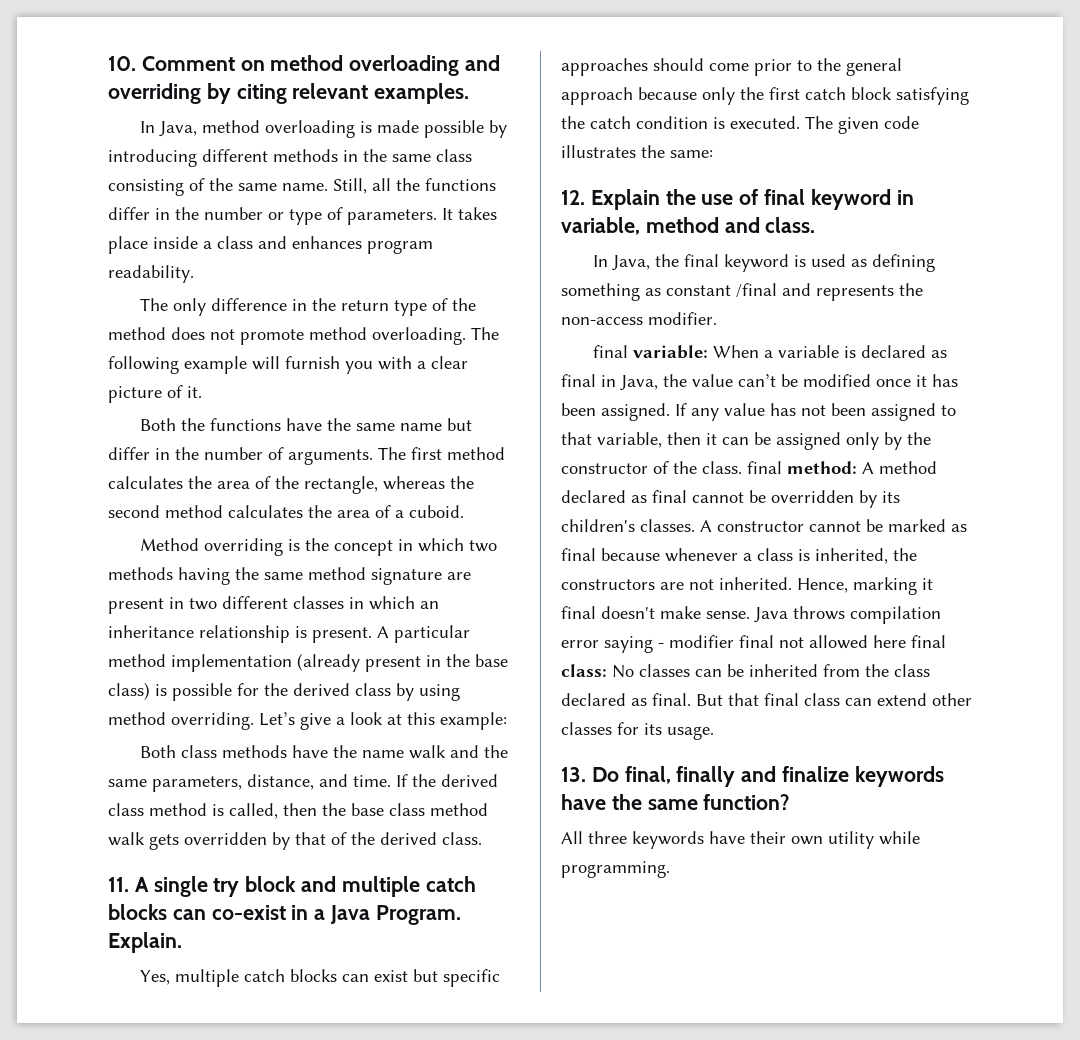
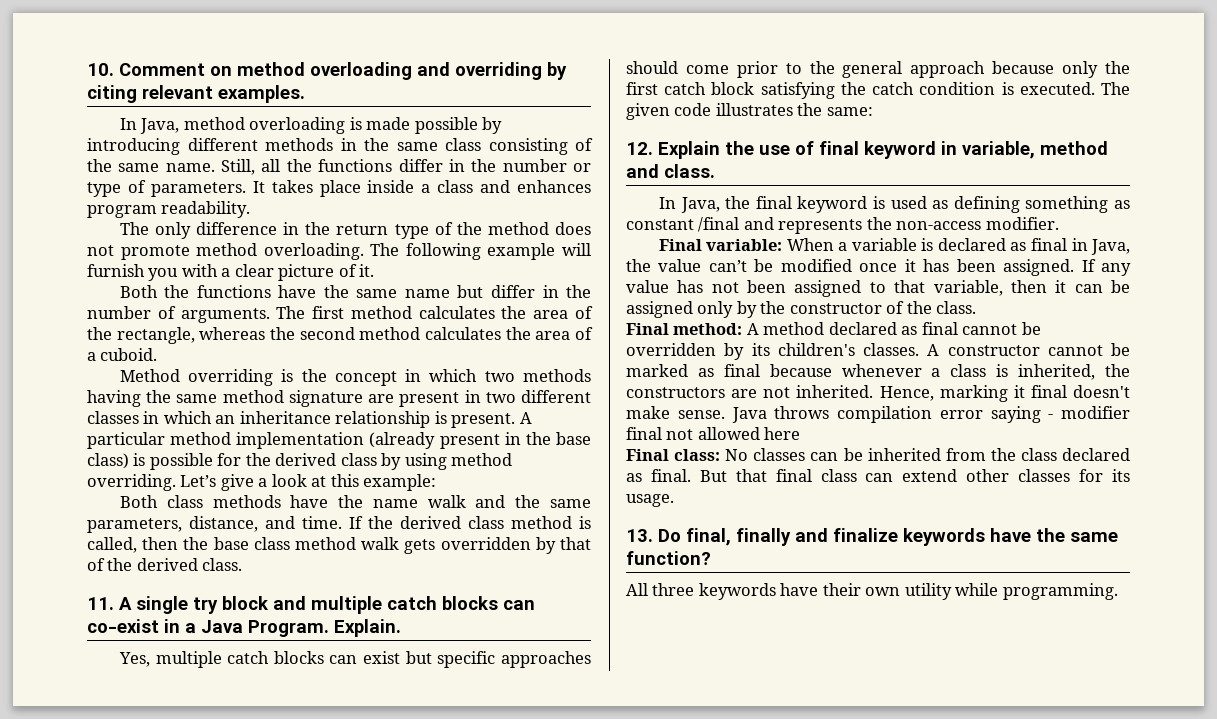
- final variable: When a variable is declared as final in Java, the value can’t be modified once it has been assigned.
+ Final variable: When a variable is declared as final in Java, the value can’t be modified once it has been assigned.
- If any value has not been assigned to that variable, then it can be assigned only by the constructor of the class. final method: A method declared as final cannot be overridden by its children's classes.
+ If any value has not been assigned to that variable, then it can be assigned only by the constructor of the class.
+ Final method: A method declared as final cannot be overridden by its children's classes.
- Java throws compilation error saying - modifier final not allowed here final class: No classes can be inherited from the class declared as final.
+ Java throws compilation error saying - modifier final not allowed here
+ Final class: No classes can be inherited from the class declared as final.

